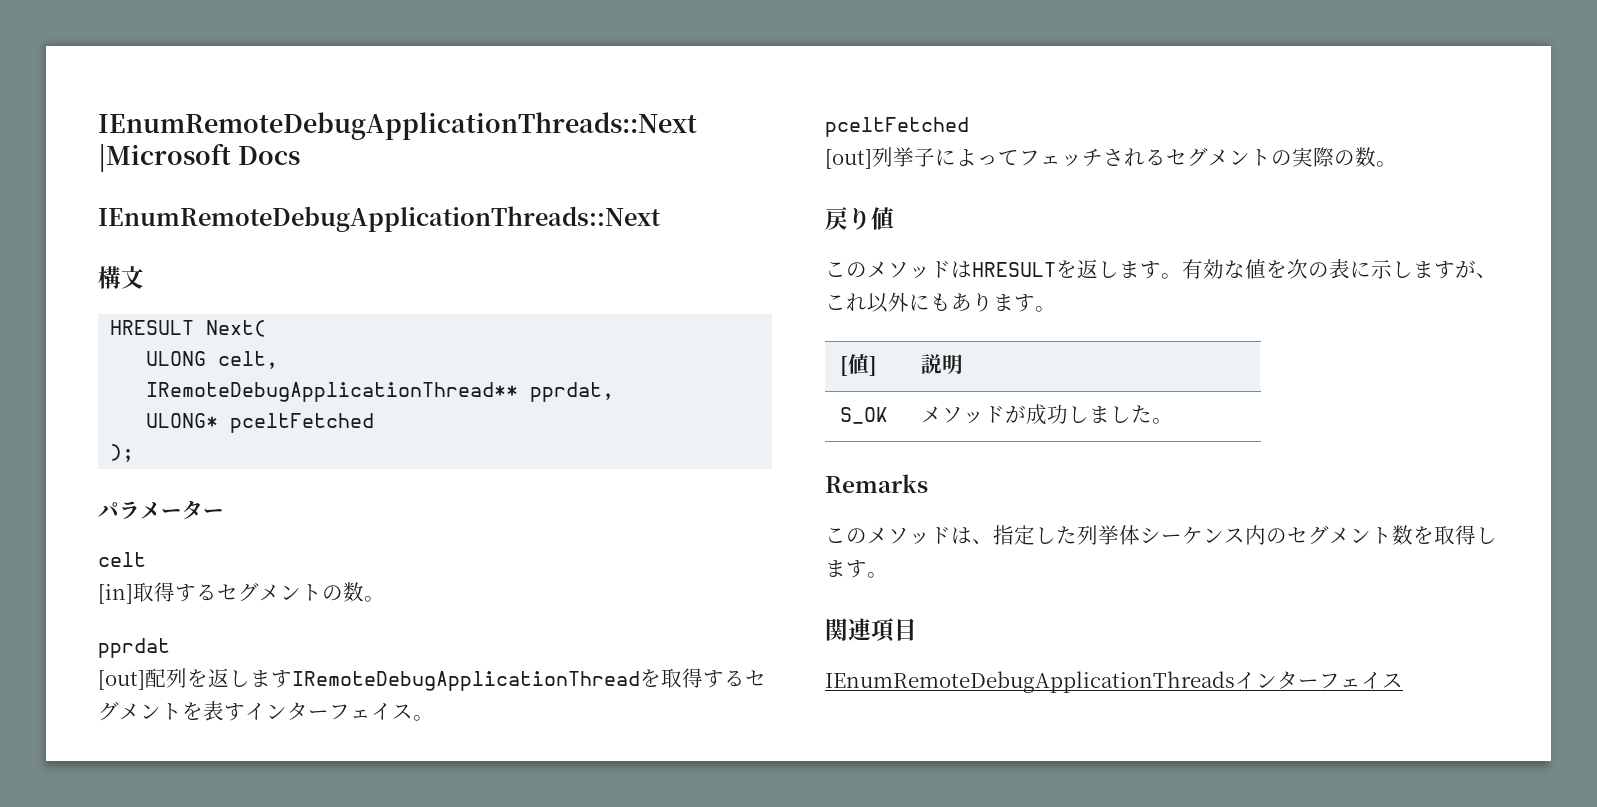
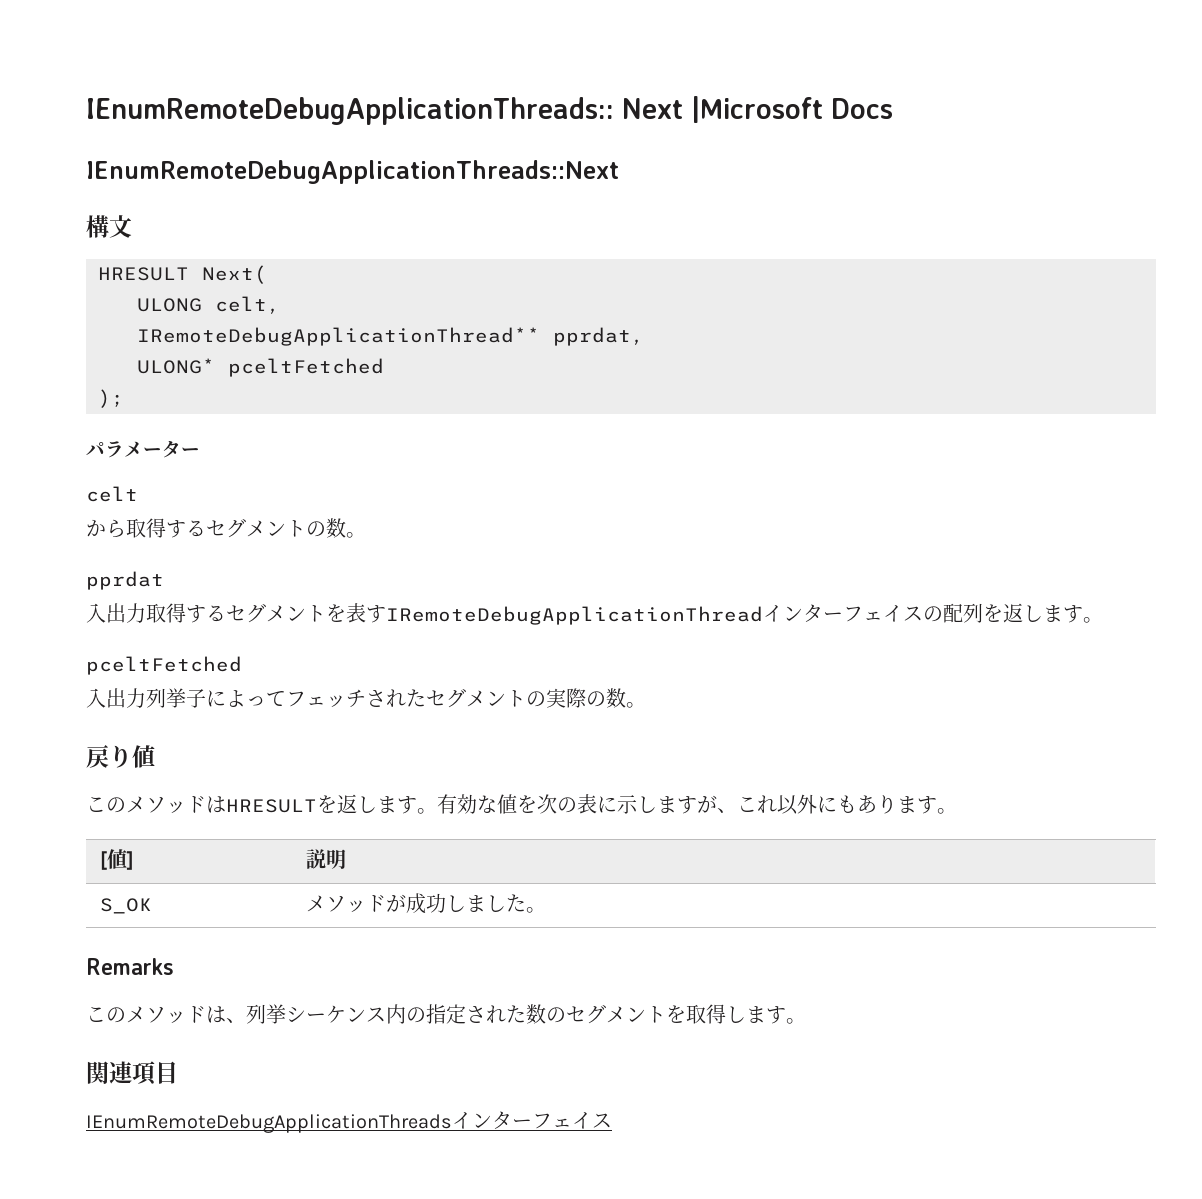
- IEnumRemoteDebugApplicationThreads::Next |Microsoft Docs
+ IEnumRemoteDebugApplicationThreads:: Next |Microsoft Docs
- [in]取得するセグメントの数。
+ から取得するセグメントの数。
- [out]配列を返しますIRemoteDebugApplicationThreadを取得するセグメントを表すインターフェイス。
+ 入出力取得するセグメントを表すIRemoteDebugApplicationThreadインターフェイスの配列を返します。
- [out]列挙子によってフェッチされるセグメントの実際の数。
+ 入出力列挙子によってフェッチされたセグメントの実際の数。
- このメソッドは、指定した列挙体シーケンス内のセグメント数を取得します。
+ このメソッドは、列挙シーケンス内の指定された数のセグメントを取得します。

